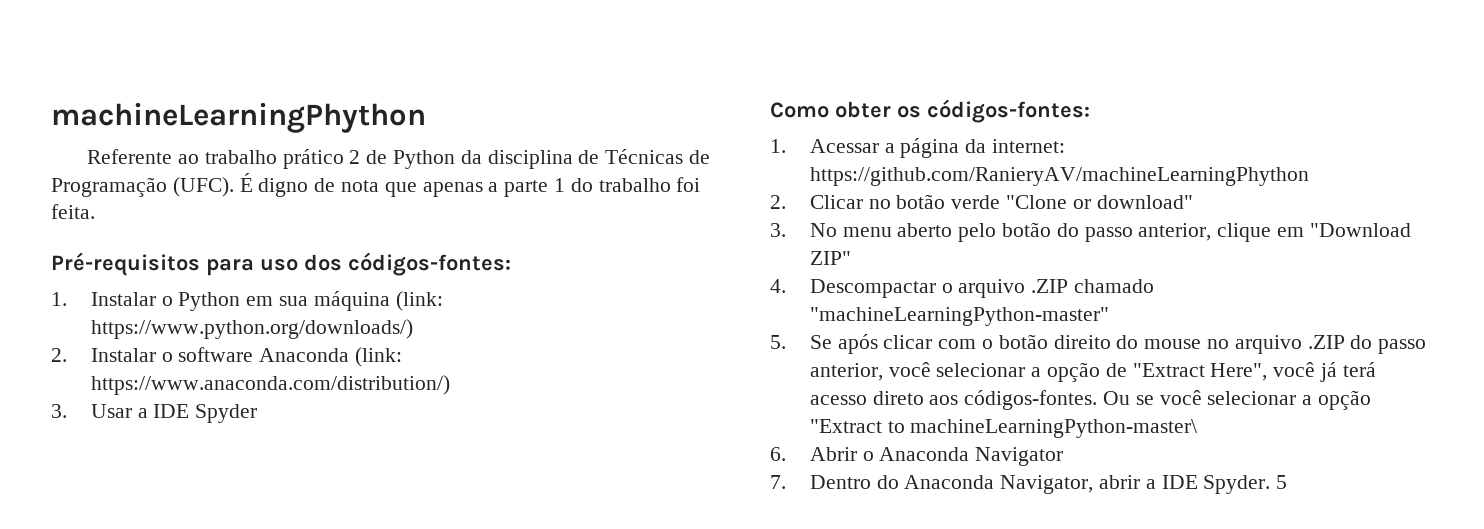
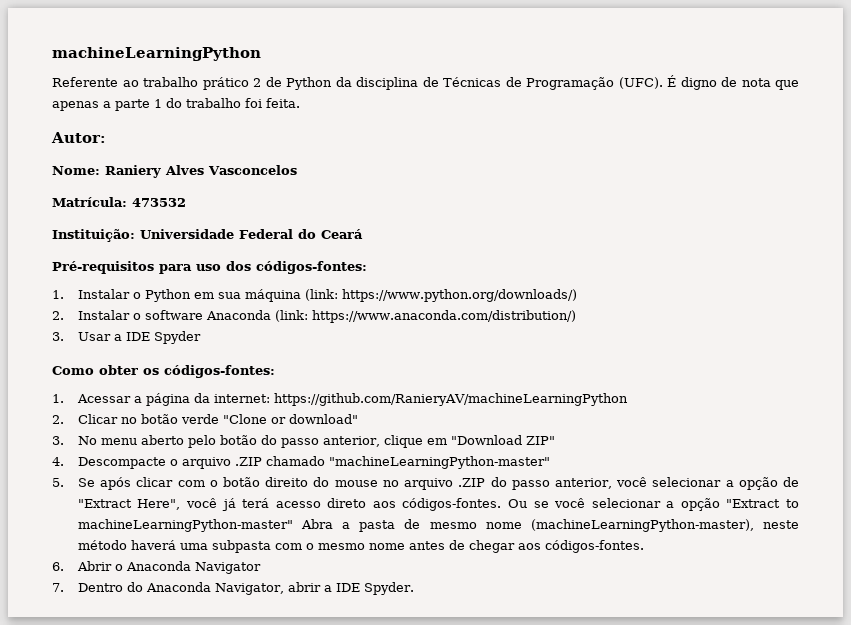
- machineLearningPhython
+ machineLearningPython
+ Autor:
+ Nome: Raniery Alves Vasconcelos
+ Matrícula: 473532
+ Instituição: Universidade Federal do Ceará
- 1. Acessar a página da internet: https://github.com/RanieryAV/machineLearningPhython
+ 1. Acessar a página da internet: https://github.com/RanieryAV/machineLearningPython
- 4. Descompactar o arquivo .ZIP chamado "machineLearningPython-master"
+ 4. Descompacte o arquivo .ZIP chamado "machineLearningPython-master"
- Ou se você selecionar a opção "Extract to machineLearningPython-master\
+ Ou se você selecionar a opção "Extract to machineLearningPython-master" Abra a pasta de mesmo nome (machineLearningPython-master), neste método haverá uma subpasta com o mesmo nome antes de chegar aos códigos-fontes.
- 5

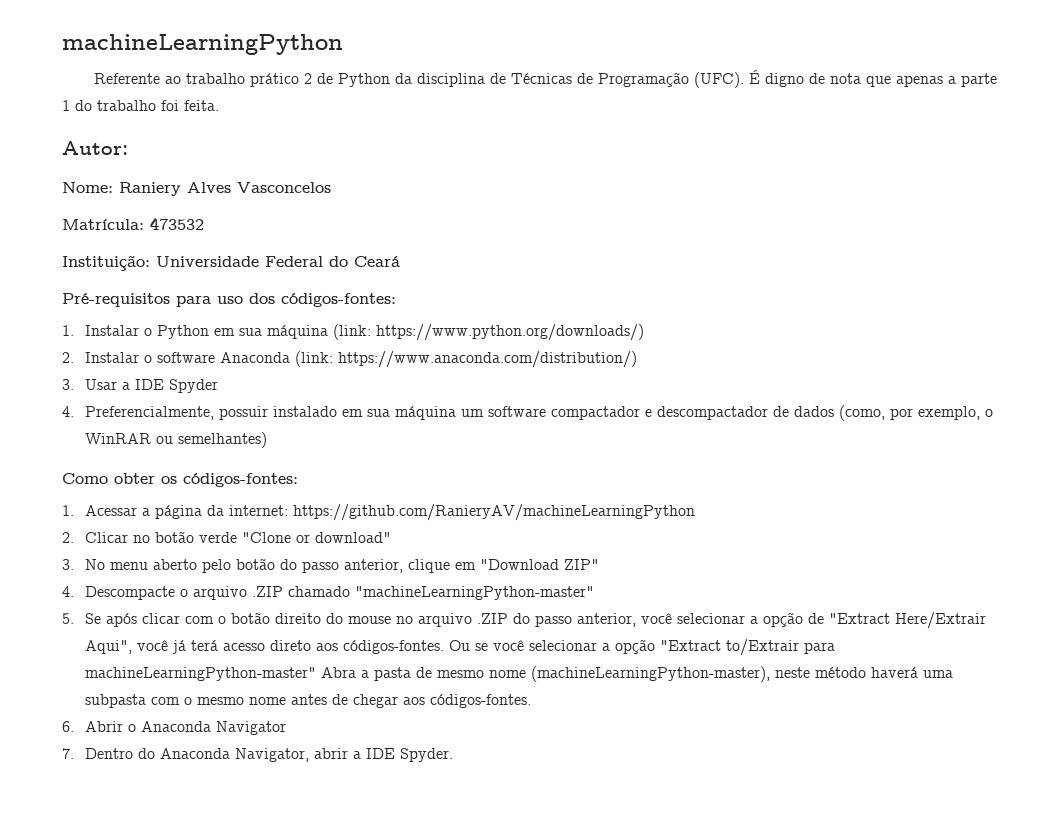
+ 4. Preferencialmente, possuir instalado em sua máquina um software compactador e descompactador de dados (como, por exemplo, o WinRAR ou semelhantes)
- 5. Se após clicar com o botão direito do mouse no arquivo .ZIP do passo anterior, você selecionar a opção de "Extract Here", você já terá acesso direto aos códigos-fontes.
+ 5. Se após clicar com o botão direito do mouse no arquivo .ZIP do passo anterior, você selecionar a opção de "Extract Here/Extrair Aqui", você já terá acesso direto aos códigos-fontes.
- Ou se você selecionar a opção "Extract to machineLearningPython-master" Abra a pasta de mesmo nome (machineLearningPython-master), neste método haverá uma subpasta com o mesmo nome antes de chegar aos códigos-fontes.
+ Ou se você selecionar a opção "Extract to/Extrair para machineLearningPython-master" Abra a pasta de mesmo nome (machineLearningPython-master), neste método haverá uma subpasta com o mesmo nome antes de chegar aos códigos-fontes.

